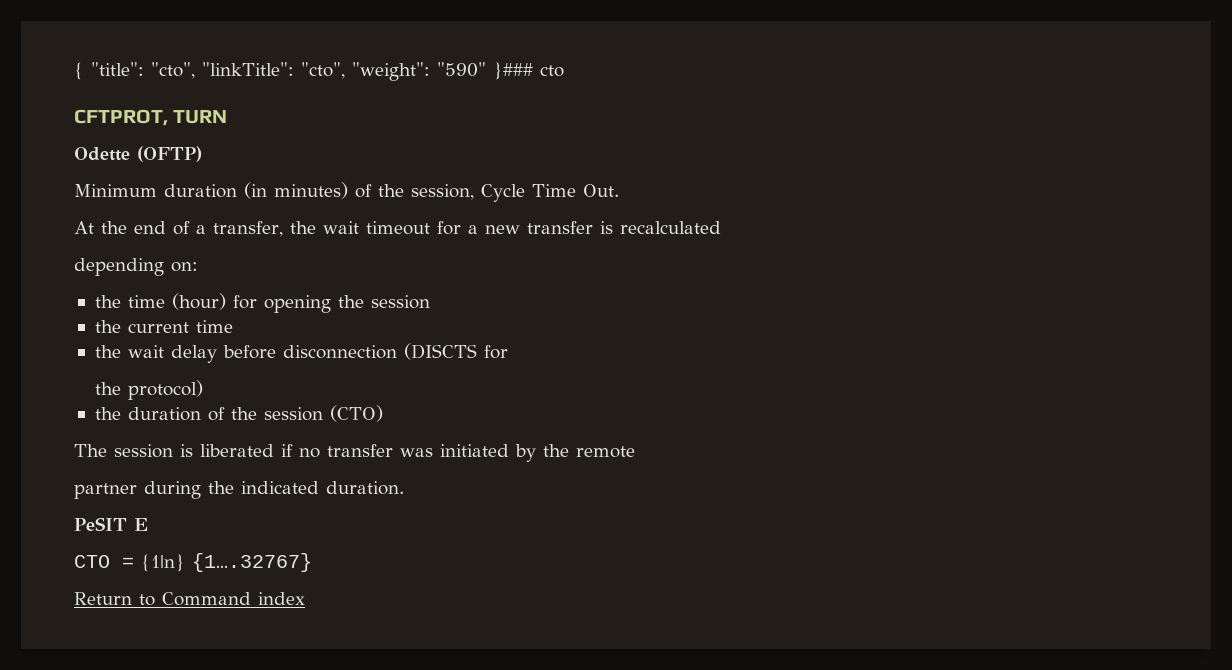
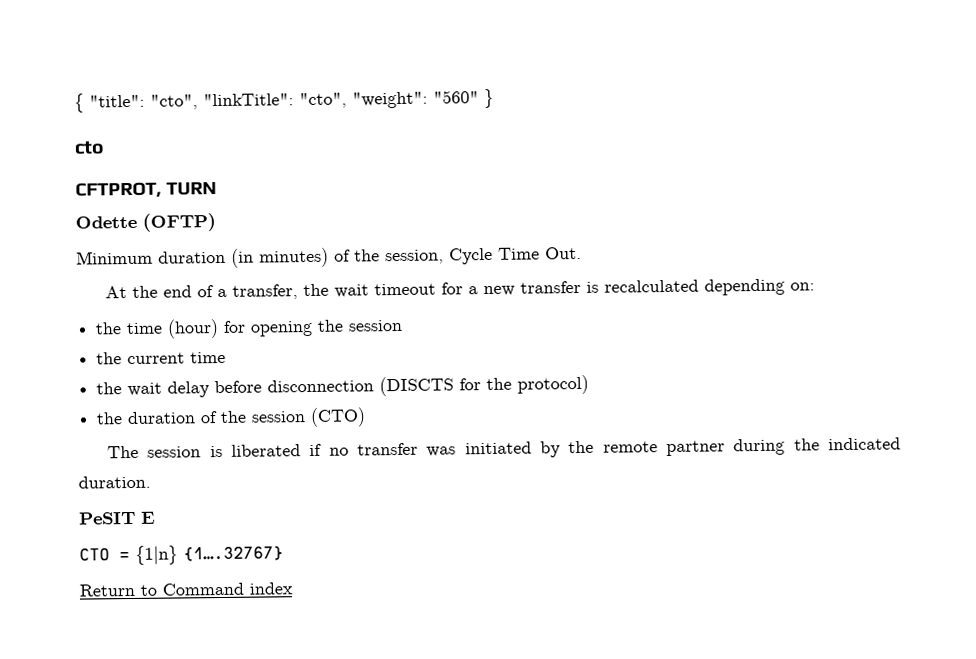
- { "title": "cto", "linkTitle": "cto", "weight": "590" }### cto
+ { "title": "cto", "linkTitle": "cto", "weight": "560" }
+ cto
- At the end of a transfer, the wait timeout for a new transfer is recalculated
- depending on:
+ At the end of a transfer, the wait timeout for a new transfer is recalculated depending on:
- the wait delay before disconnection (DISCTS for
- the protocol)
+ the wait delay before disconnection (DISCTS for the protocol)
- The session is liberated if no transfer was initiated by the remote
- partner during the indicated duration.
+ The session is liberated if no transfer was initiated by the remote partner during the indicated duration.

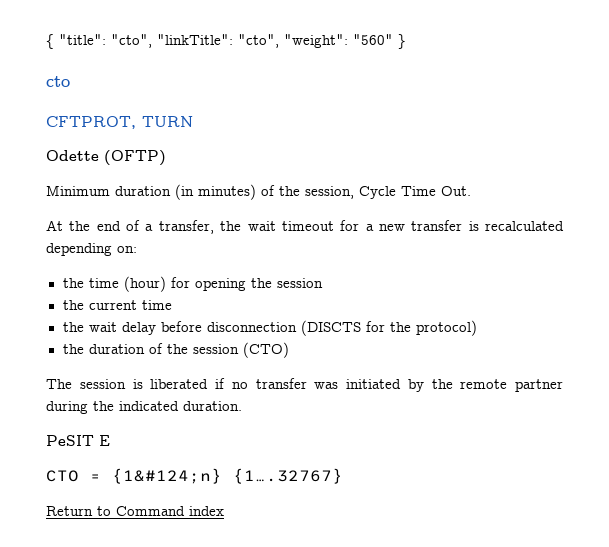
- CTO = {1|n} {1….32767}
+ CTO = {1&#124;n} {1….32767}

